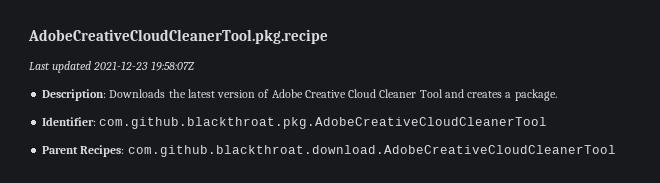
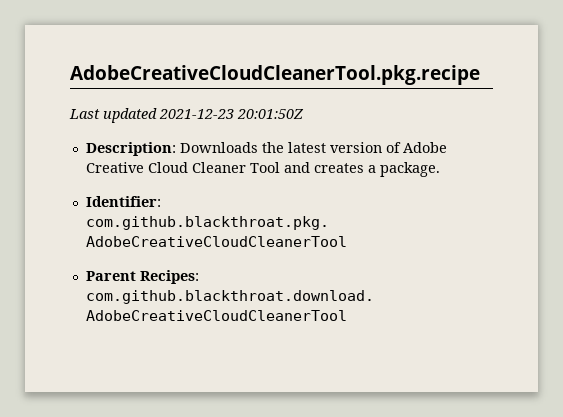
- Last updated 2021-12-23 19:58:07Z
+ Last updated 2021-12-23 20:01:50Z

